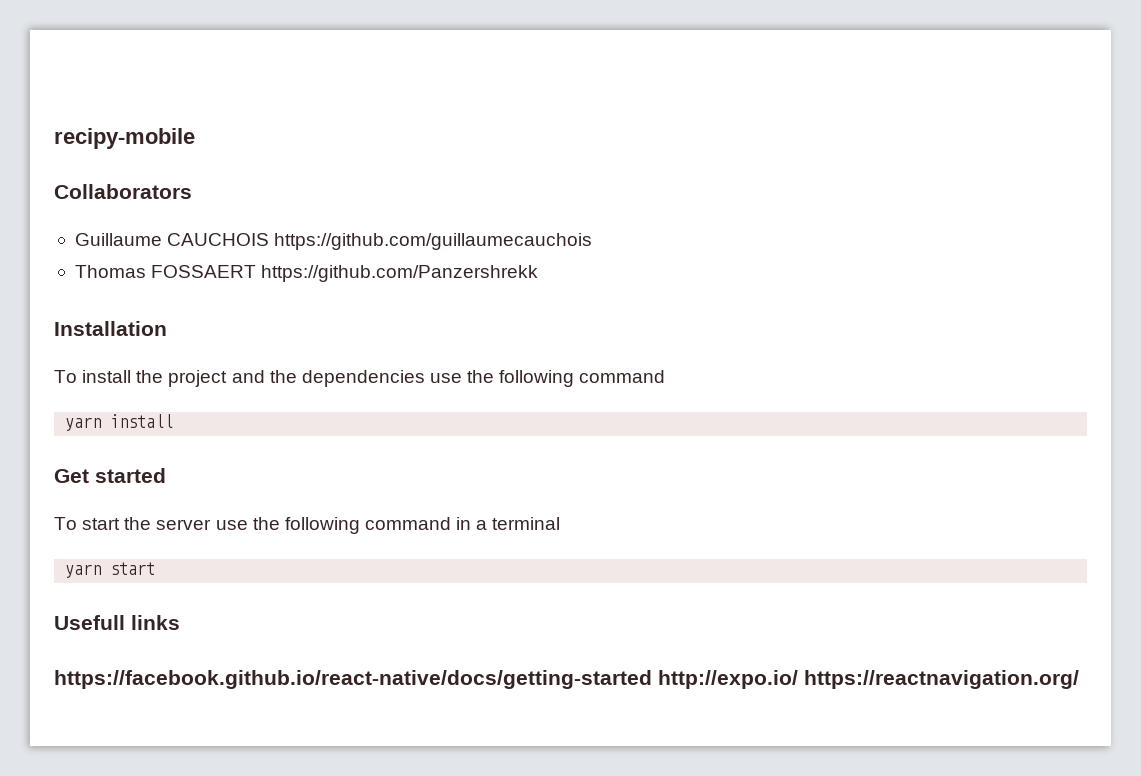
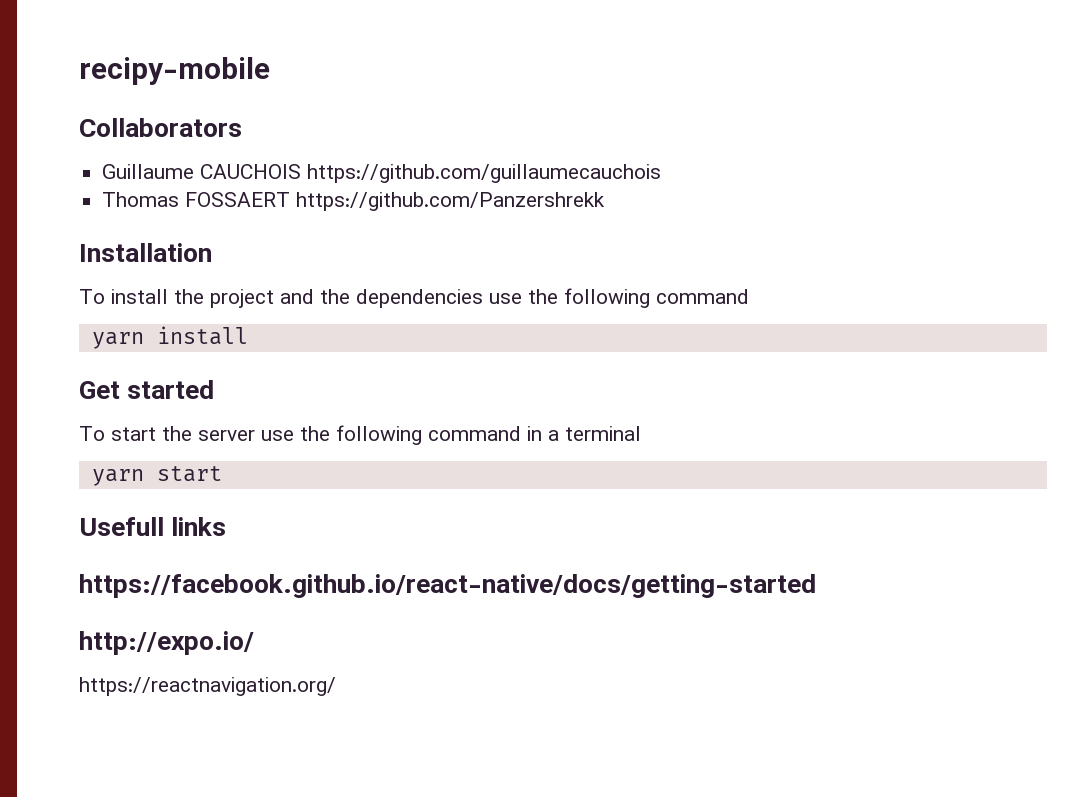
- https://facebook.github.io/react-native/docs/getting-started http://expo.io/ https://reactnavigation.org/
+ https://facebook.github.io/react-native/docs/getting-started
+ http://expo.io/
+ https://reactnavigation.org/

